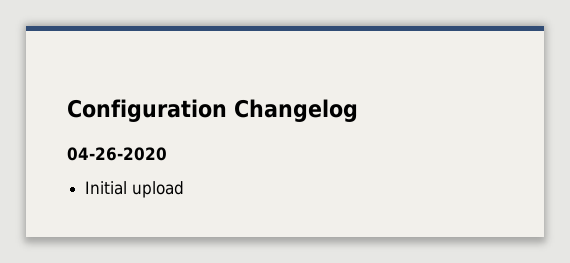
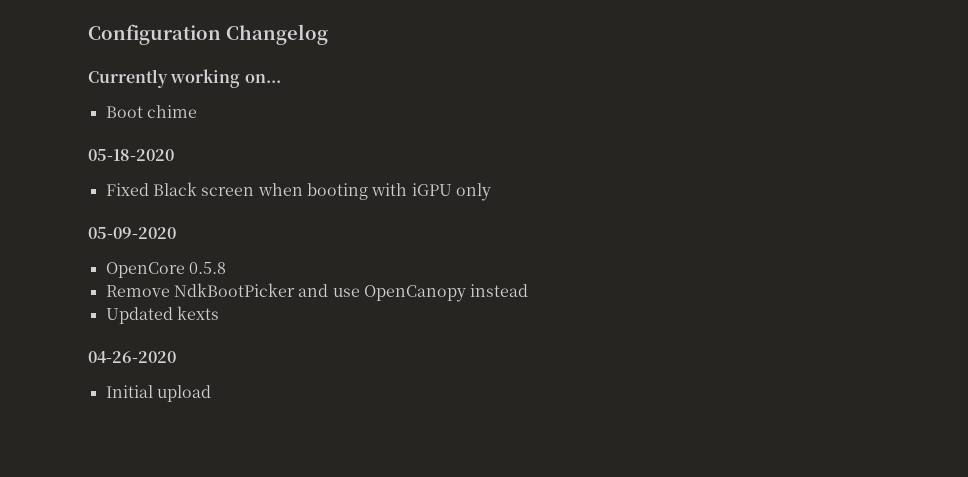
+ Currently working on...
+ Boot chime
+ 05-18-2020
+ Fixed Black screen when booting with iGPU only
+ 05-09-2020
+ OpenCore 0.5.8
+ Remove NdkBootPicker and use OpenCanopy instead
+ Updated kexts

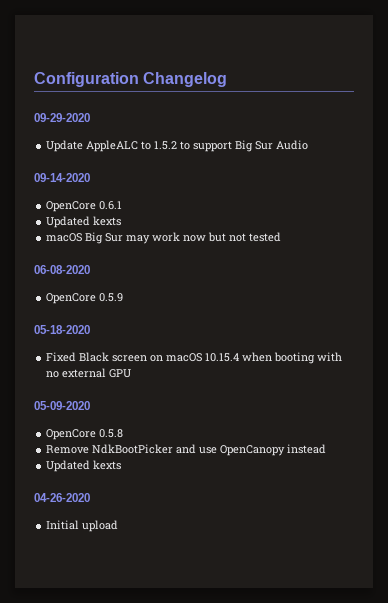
- Currently working on...
- Boot chime
+ 09-29-2020
+ Update AppleALC to 1.5.2 to support Big Sur Audio
+ 09-14-2020
+ OpenCore 0.6.1
+ Updated kexts
+ macOS Big Sur may work now but not tested
+ 06-08-2020
+ OpenCore 0.5.9
  05-18-2020
- Fixed Black screen when booting with iGPU only
+ Fixed Black screen on macOS 10.15.4 when booting with no external GPU

